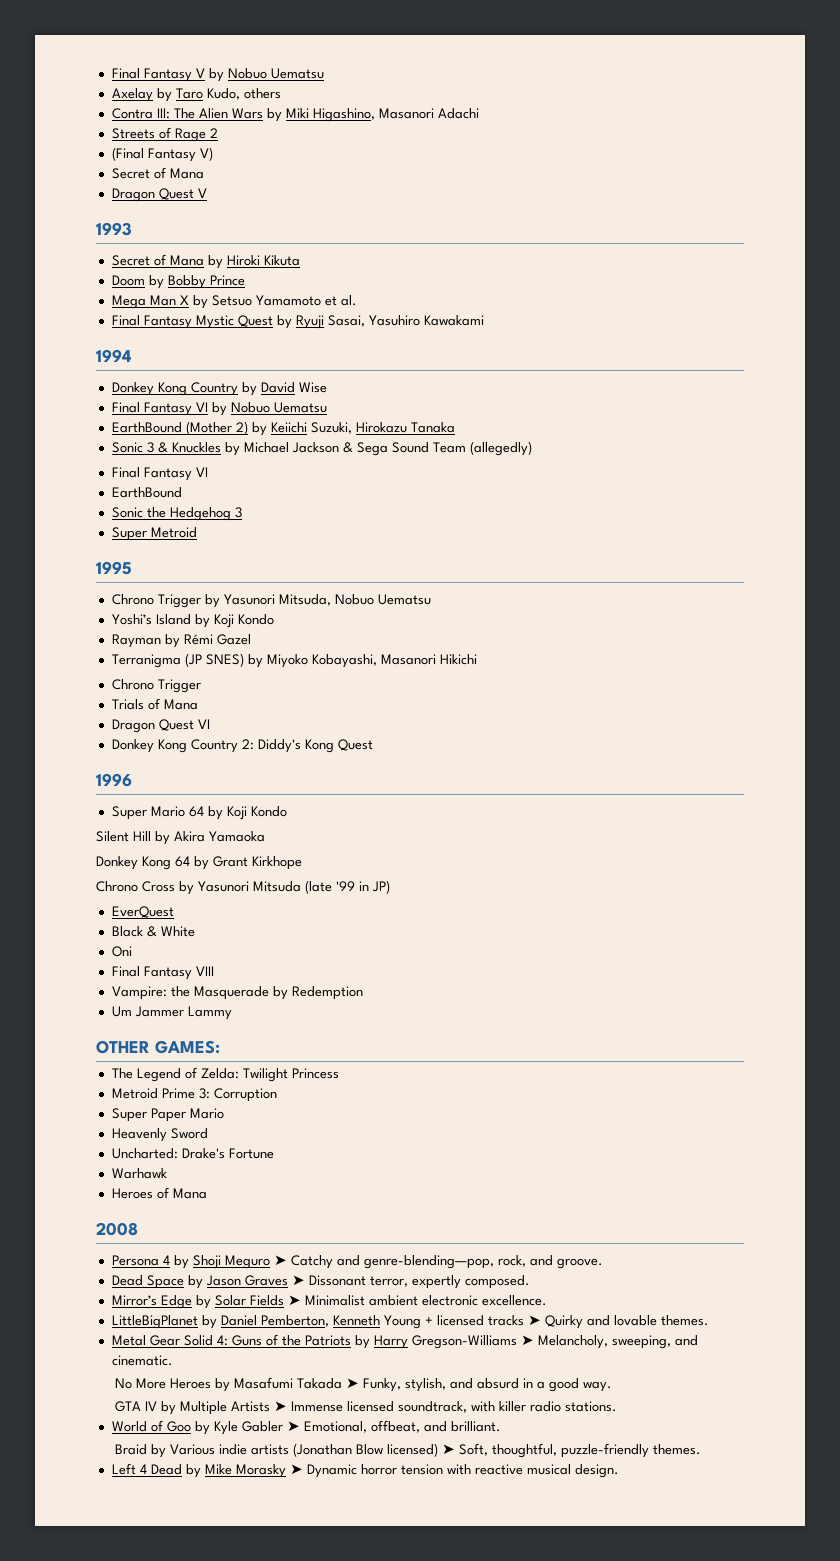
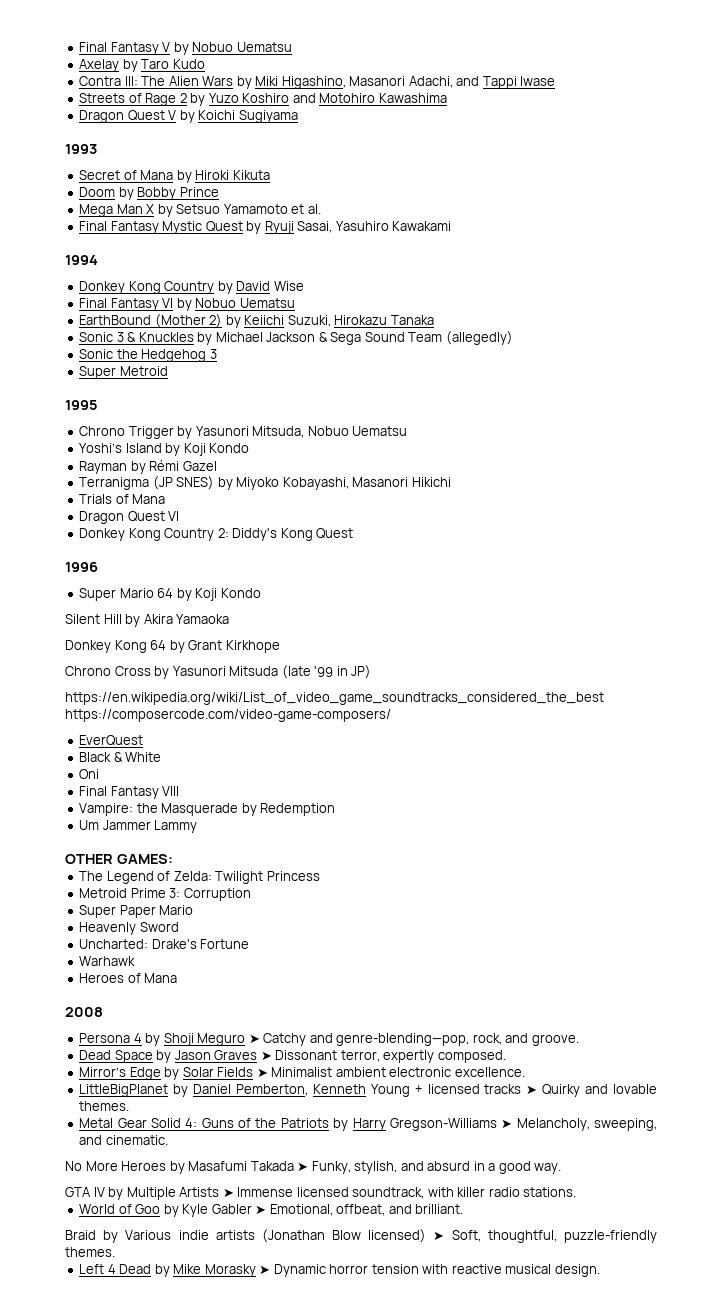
- Axelay by Taro Kudo, others
+ Axelay by Taro Kudo
- Contra III: The Alien Wars by Miki Higashino, Masanori Adachi
+ Contra III: The Alien Wars by Miki Higashino, Masanori Adachi, and Tappi Iwase
- Streets of Rage 2
- (Final Fantasy V)
- Secret of Mana
+ Streets of Rage 2 by Yuzo Koshiro and Motohiro Kawashima
- Dragon Quest V
+ Dragon Quest V by Koichi Sugiyama
  Sonic 3 & Knuckles by Michael Jackson & Sega Sound Team (allegedly)
- Final Fantasy VI
- EarthBound
  Terranigma (JP SNES) by Miyoko Kobayashi, Masanori Hikichi
- Chrono Trigger
+ https://en.wikipedia.org/wiki/List_of_video_game_soundtracks_considered_the_best https://composercode.com/video-game-composers/

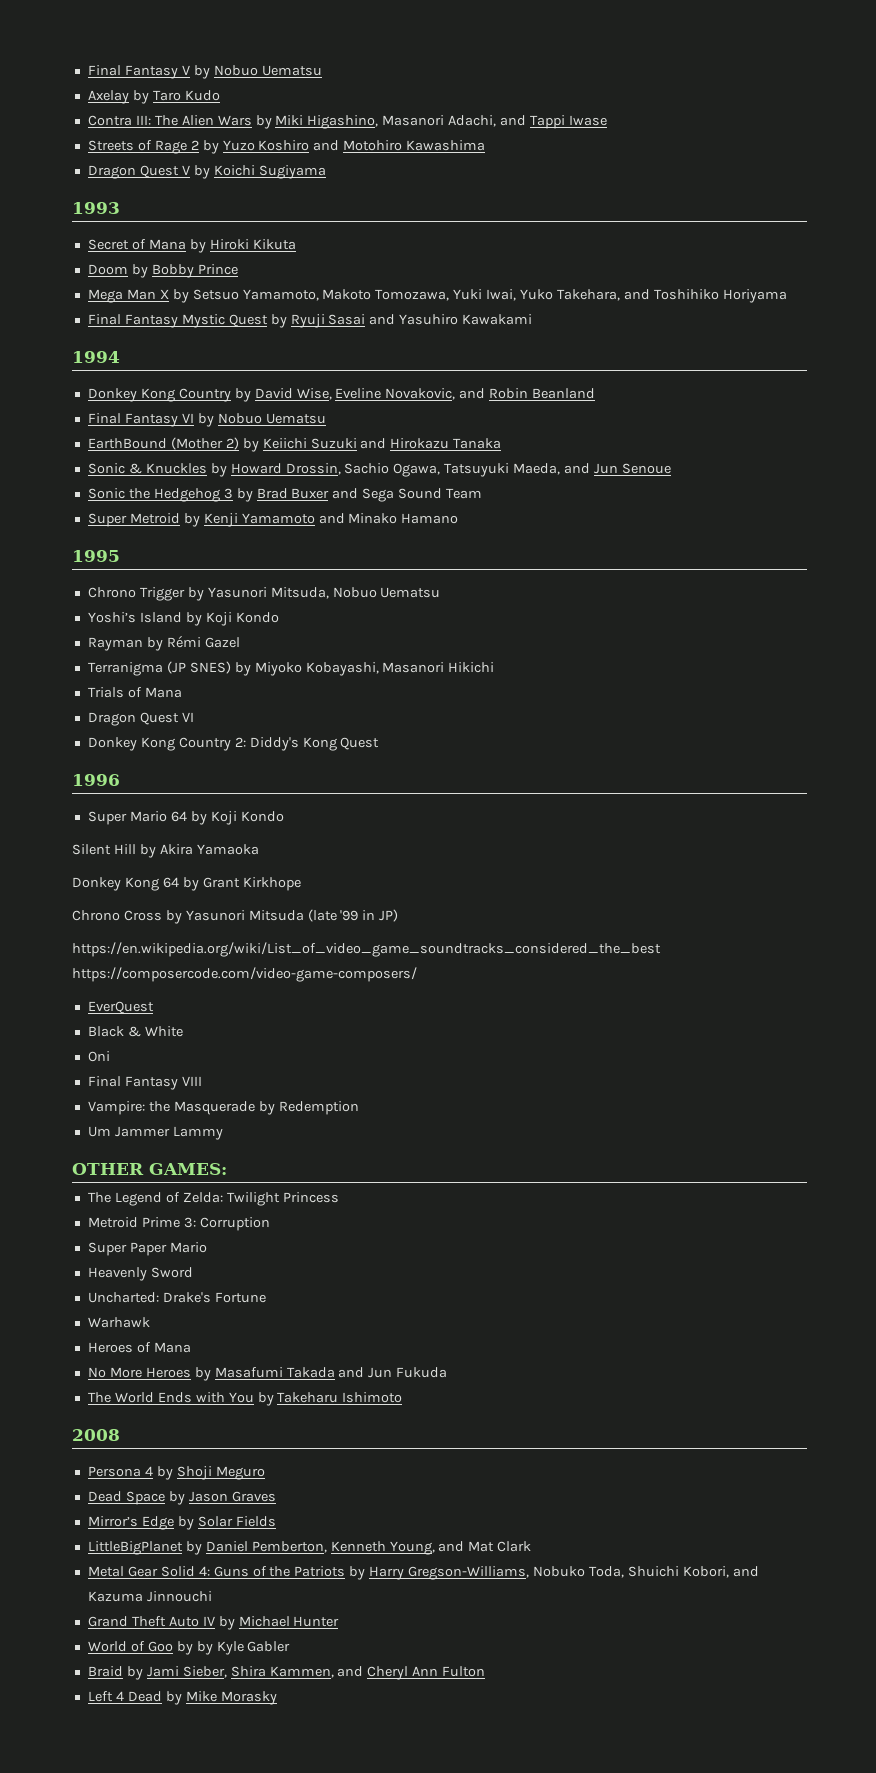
- Mega Man X by Setsuo Yamamoto et al.
+ Mega Man X by Setsuo Yamamoto, Makoto Tomozawa, Yuki Iwai, Yuko Takehara, and Toshihiko Horiyama
- Final Fantasy Mystic Quest by Ryuji Sasai, Yasuhiro Kawakami
+ Final Fantasy Mystic Quest by Ryuji Sasai and Yasuhiro Kawakami
- Donkey Kong Country by David Wise
+ Donkey Kong Country by David Wise, Eveline Novakovic, and Robin Beanland
- EarthBound (Mother 2) by Keiichi Suzuki, Hirokazu Tanaka
+ EarthBound (Mother 2) by Keiichi Suzuki and Hirokazu Tanaka
- Sonic 3 & Knuckles by Michael Jackson & Sega Sound Team (allegedly)
- Sonic the Hedgehog 3
- Super Metroid
+ Sonic & Knuckles by Howard Drossin, Sachio Ogawa, Tatsuyuki Maeda, and Jun Senoue
+ Sonic the Hedgehog 3 by Brad Buxer and Sega Sound Team
+ Super Metroid by Kenji Yamamoto and Minako Hamano
+ No More Heroes by Masafumi Takada and Jun Fukuda
+ The World Ends with You by Takeharu Ishimoto
- Persona 4 by Shoji Meguro ➤ Catchy and genre-blending—pop, rock, and groove.
+ Persona 4 by Shoji Meguro
- Dead Space by Jason Graves ➤ Dissonant terror, expertly composed.
+ Dead Space by Jason Graves
- Mirror’s Edge by Solar Fields ➤ Minimalist ambient electronic excellence.
+ Mirror’s Edge by Solar Fields
- LittleBigPlanet by Daniel Pemberton, Kenneth Young + licensed tracks ➤ Quirky and lovable themes.
+ LittleBigPlanet by Daniel Pemberton, Kenneth Young, and Mat Clark
- Metal Gear Solid 4: Guns of the Patriots by Harry Gregson-Williams ➤ Melancholy, sweeping, and cinematic.
- No More Heroes by Masafumi Takada ➤ Funky, stylish, and absurd in a good way.
- GTA IV by Multiple Artists ➤ Immense licensed soundtrack, with killer radio stations.
+ Metal Gear Solid 4: Guns of the Patriots by Harry Gregson-Williams, Nobuko Toda, Shuichi Kobori, and Kazuma Jinnouchi
+ Grand Theft Auto IV by Michael Hunter
- World of Goo by Kyle Gabler ➤ Emotional, offbeat, and brilliant.
- Braid by Various indie artists (Jonathan Blow licensed) ➤ Soft, thoughtful, puzzle-friendly themes.
+ World of Goo by by Kyle Gabler
+ Braid by Jami Sieber, Shira Kammen, and Cheryl Ann Fulton
- Left 4 Dead by Mike Morasky ➤ Dynamic horror tension with reactive musical design.
+ Left 4 Dead by Mike Morasky

